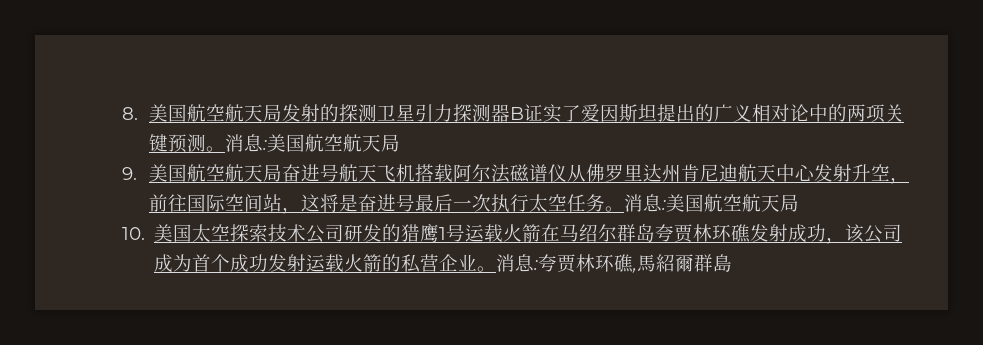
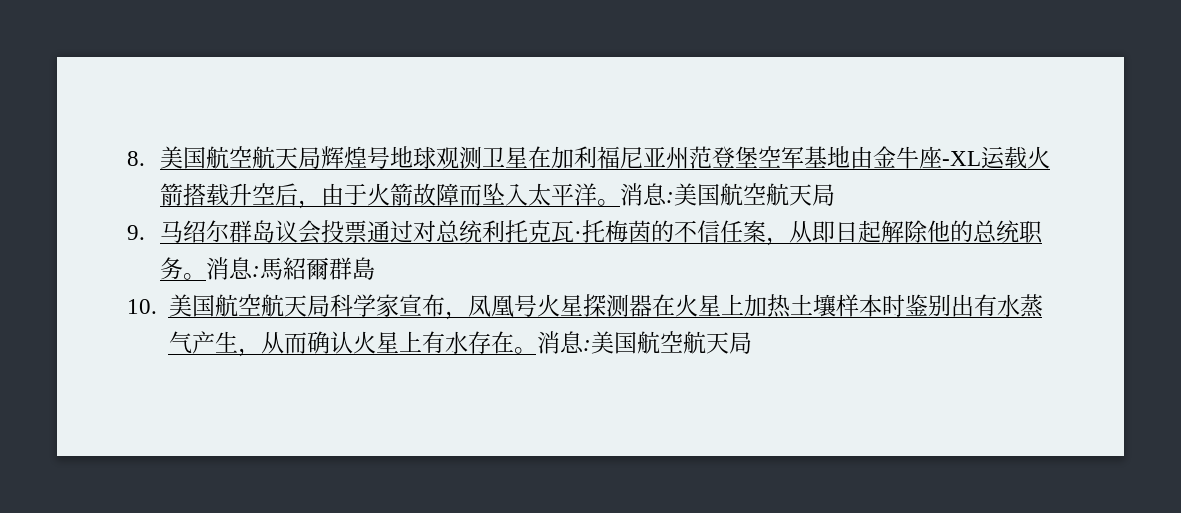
- 8.美国航空航天局发射的探测卫星引力探测器B证实了爱因斯坦提出的广义相对论中的两项关键预测。
+ 8.美国航空航天局辉煌号地球观测卫星在加利福尼亚州范登堡空军基地由金牛座-XL运载火箭搭载升空后，由于火箭故障而坠入太平洋。
- 9.美国航空航天局奋进号航天飞机搭载阿尔法磁谱仪从佛罗里达州肯尼迪航天中心发射升空，前往国际空间站，这将是奋进号最后一次执行太空任务。消息:美国航空航天局
- 10.美国太空探索技术公司研发的猎鹰1号运载火箭在马绍尔群岛夸贾林环礁发射成功，该公司成为首个成功发射运载火箭的私营企业。消息:夸贾林环礁,馬紹爾群島
+ 9.马绍尔群岛议会投票通过对总统利托克瓦·托梅茵的不信任案，从即日起解除他的总统职务。消息:馬紹爾群島
+ 10.美国航空航天局科学家宣布，凤凰号火星探测器在火星上加热土壤样本时鉴别出有水蒸气产生，从而确认火星上有水存在。消息:美国航空航天局

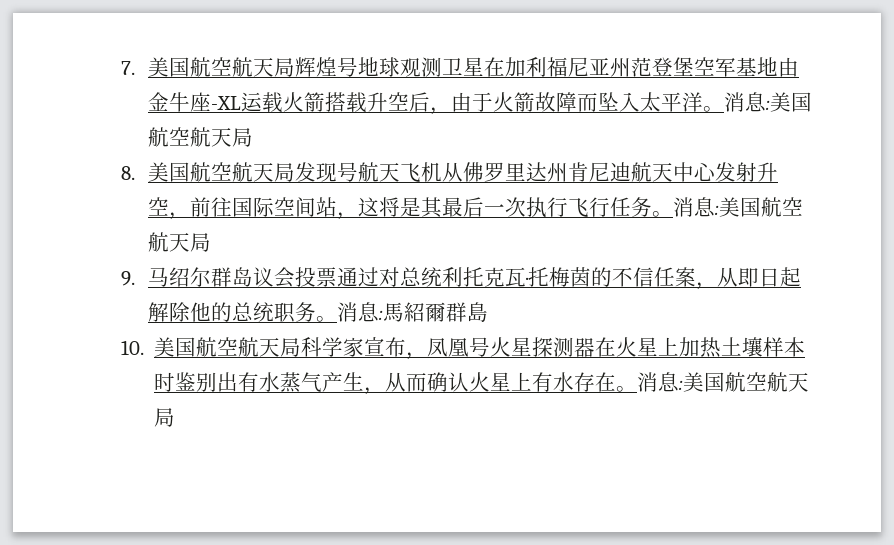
- 8.美国航空航天局辉煌号地球观测卫星在加利福尼亚州范登堡空军基地由金牛座-XL运载火箭搭载升空后，由于火箭故障而坠入太平洋。
+ 7.美国航空航天局辉煌号地球观测卫星在加利福尼亚州范登堡空军基地由金牛座-XL运载火箭搭载升空后，由于火箭故障而坠入太平洋。
+ 8.美国航空航天局发现号航天飞机从佛罗里达州肯尼迪航天中心发射升空，前往国际空间站，这将是其最后一次执行飞行任务。消息:美国航空航天局

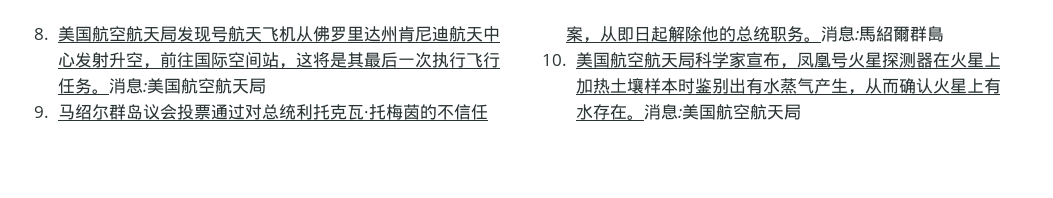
- 7.美国航空航天局辉煌号地球观测卫星在加利福尼亚州范登堡空军基地由金牛座-XL运载火箭搭载升空后，由于火箭故障而坠入太平洋。消息:美国航空航天局

